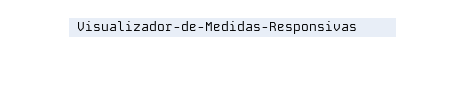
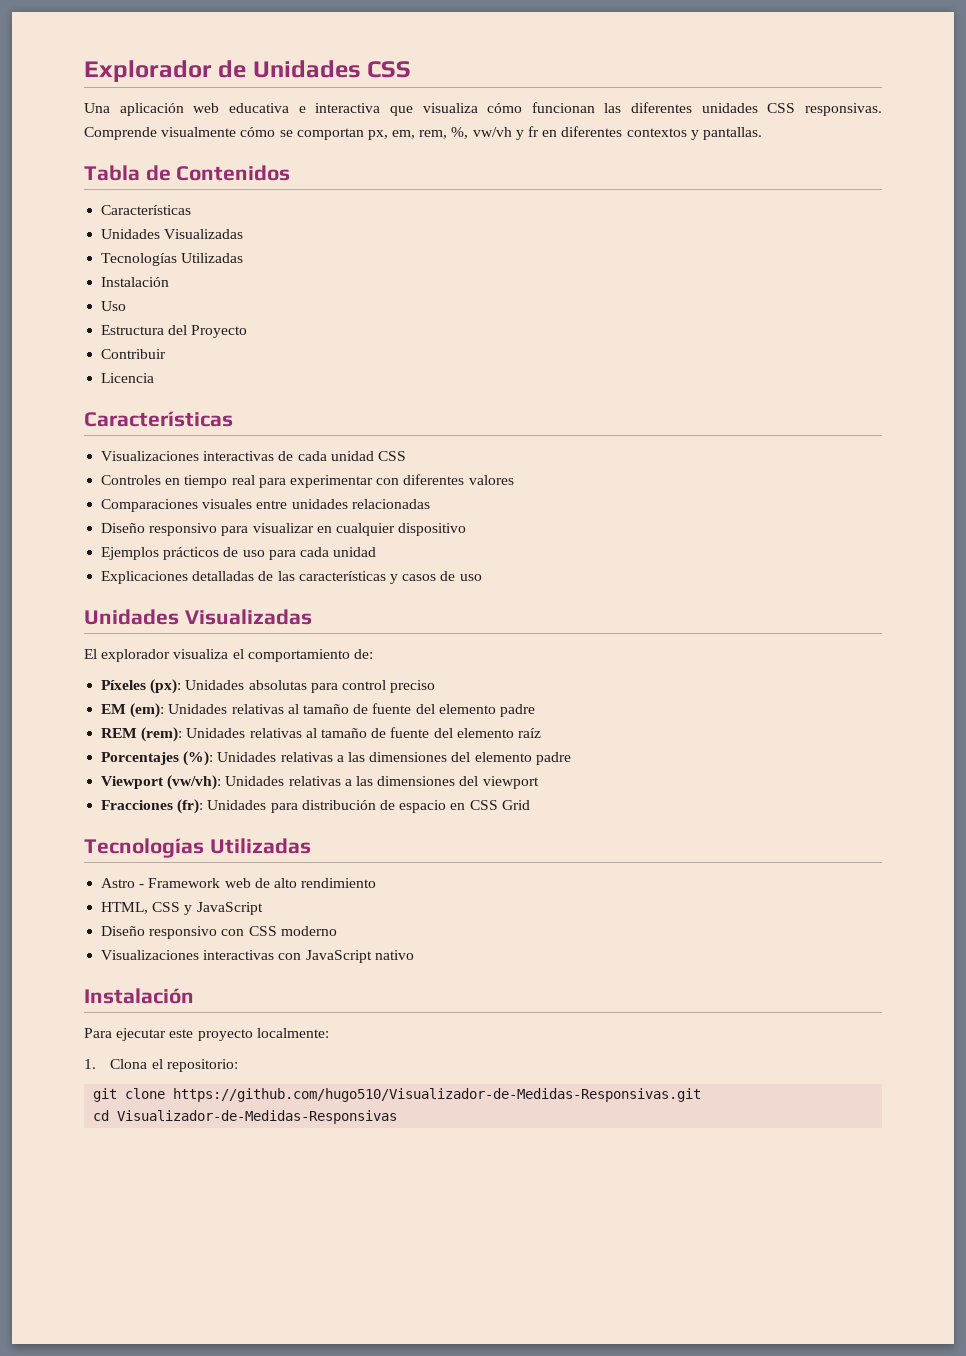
- Visualizador-de-Medidas-Responsivas
+ Explorador de Unidades CSS
+ Una aplicación web educativa e interactiva que visualiza cómo funcionan las diferentes unidades CSS responsivas. Comprende visualmente cómo se comportan px, em, rem, %, vw/vh y fr en diferentes contextos y pantallas.
+ Tabla de Contenidos
+ Características
+ Unidades Visualizadas
+ Tecnologías Utilizadas
+ Instalación
+ Uso
+ Estructura del Proyecto
+ Contribuir
+ Licencia
+ Características
+ Visualizaciones interactivas de cada unidad CSS
+ Controles en tiempo real para experimentar con diferentes valores
+ Comparaciones visuales entre unidades relacionadas
+ Diseño responsivo para visualizar en cualquier dispositivo
+ Ejemplos prácticos de uso para cada unidad
+ Explicaciones detalladas de las características y casos de uso
+ Unidades Visualizadas
+ El explorador visualiza el comportamiento de:
+ Píxeles (px): Unidades absolutas para control preciso
+ EM (em): Unidades relativas al tamaño de fuente del elemento padre
+ REM (rem): Unidades relativas al tamaño de fuente del elemento raíz
+ Porcentajes (%): Unidades relativas a las dimensiones del elemento padre
+ Viewport (vw/vh): Unidades relativas a las dimensiones del viewport
+ Fracciones (fr): Unidades para distribución de espacio en CSS Grid
+ Tecnologías Utilizadas
+ Astro - Framework web de alto rendimiento
+ HTML, CSS y JavaScript
+ Diseño responsivo con CSS moderno
+ Visualizaciones interactivas con JavaScript nativo
+ Instalación
+ Para ejecutar este proyecto localmente:
+ 1. Clona el repositorio:
+ git clone https://github.com/hugo510/Visualizador-de-Medidas-Responsivas.git
+ cd Visualizador-de-Medidas-Responsivas

